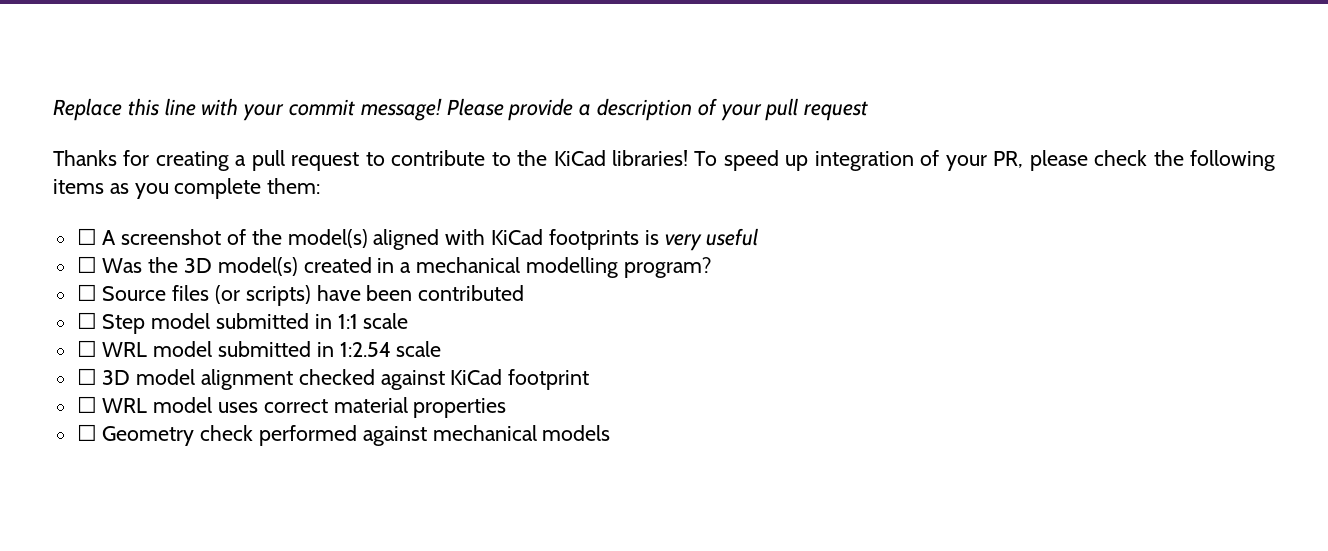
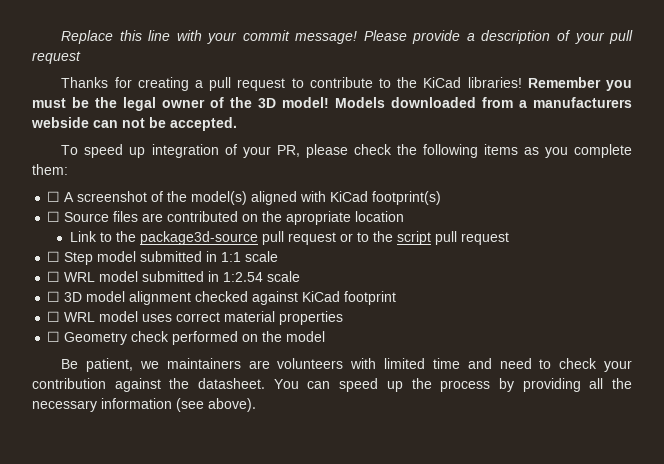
- Thanks for creating a pull request to contribute to the KiCad libraries! To speed up integration of your PR, please check the following items as you complete them:
+ Thanks for creating a pull request to contribute to the KiCad libraries! Remember you must be the legal owner of the 3D model! Models downloaded from a manufacturers webside can not be accepted.
+ To speed up integration of your PR, please check the following items as you complete them:
- ☐ A screenshot of the model(s) aligned with KiCad footprints is very useful
- ☐ Was the 3D model(s) created in a mechanical modelling program?
- ☐ Source files (or scripts) have been contributed
+ ☐ A screenshot of the model(s) aligned with KiCad footprint(s)
+ ☐ Source files are contributed on the apropriate location
+ Link to the package3d-source pull request or to the script pull request
- ☐ Geometry check performed against mechanical models
+ ☐ Geometry check performed on the model
+ Be patient, we maintainers are volunteers with limited time and need to check your contribution against the datasheet. You can speed up the process by providing all the necessary information (see above).

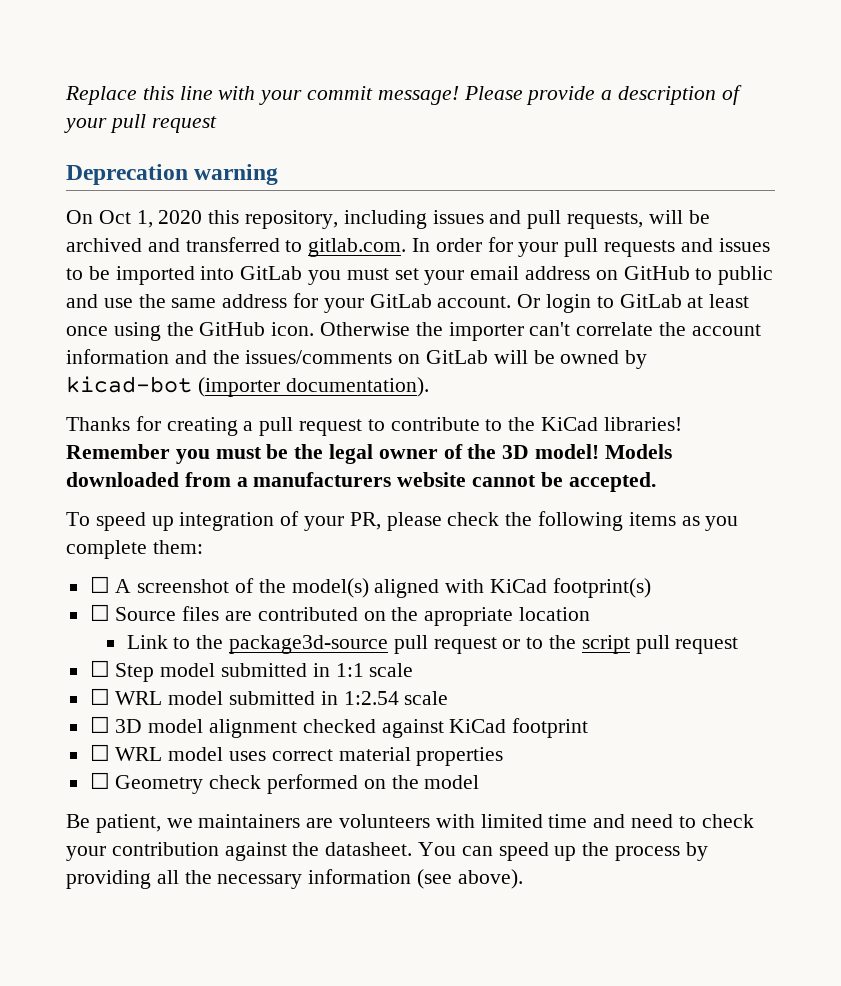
+ Deprecation warning
+ On Oct 1, 2020 this repository, including issues and pull requests, will be archived and transferred to gitlab.com. In order for your pull requests and issues to be imported into GitLab you must set your email address on GitHub to public and use the same address for your GitLab account. Or login to GitLab at least once using the GitHub icon. Otherwise the importer can't correlate the account information and the issues/comments on GitLab will be owned by kicad-bot (importer documentation).
- Models downloaded from a manufacturers webside can not be accepted.
+ Models downloaded from a manufacturers website cannot be accepted.

